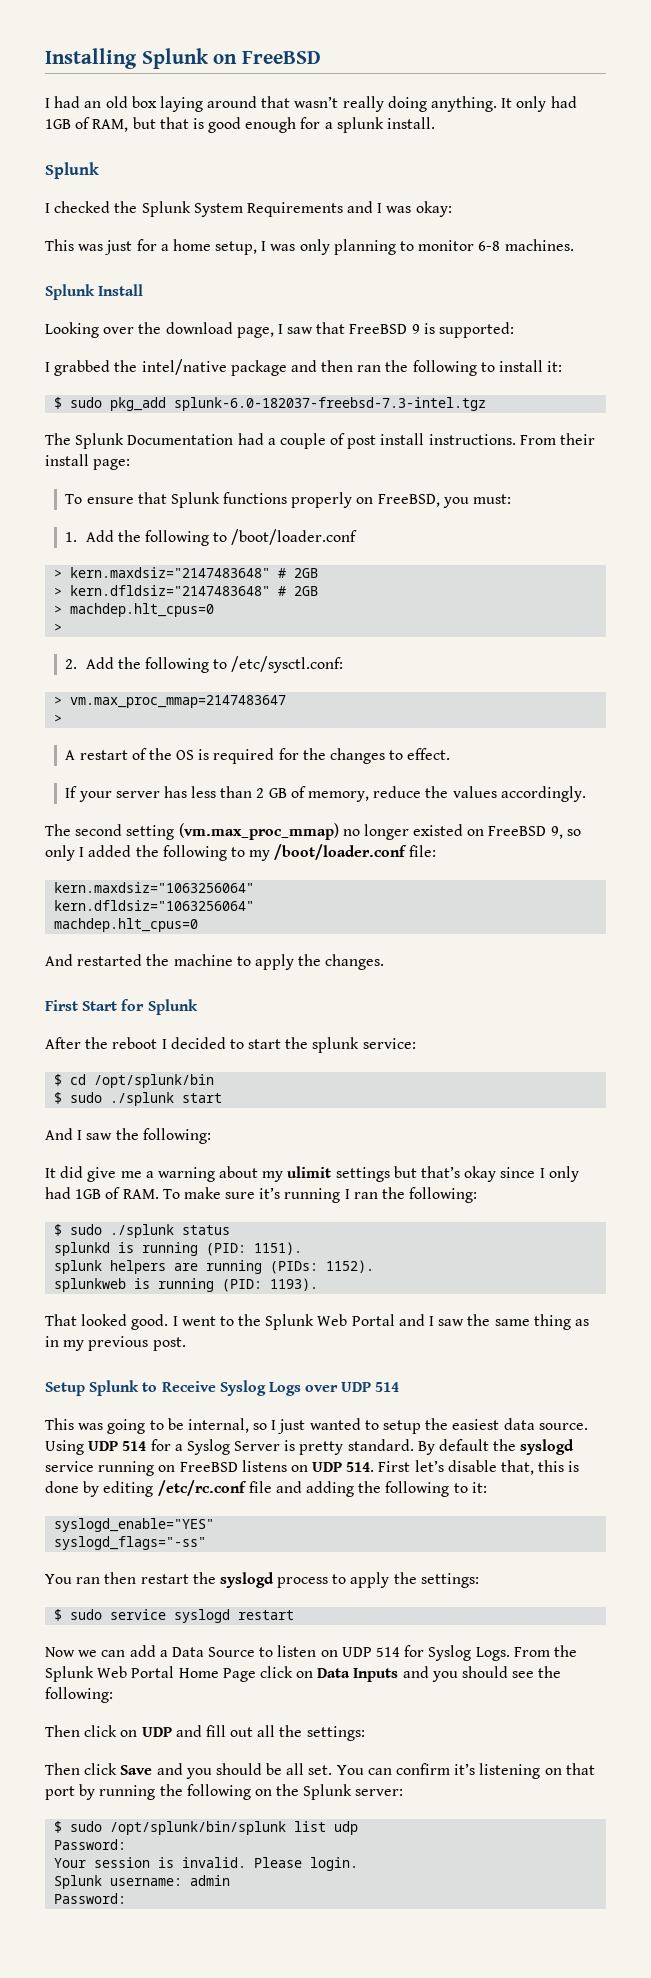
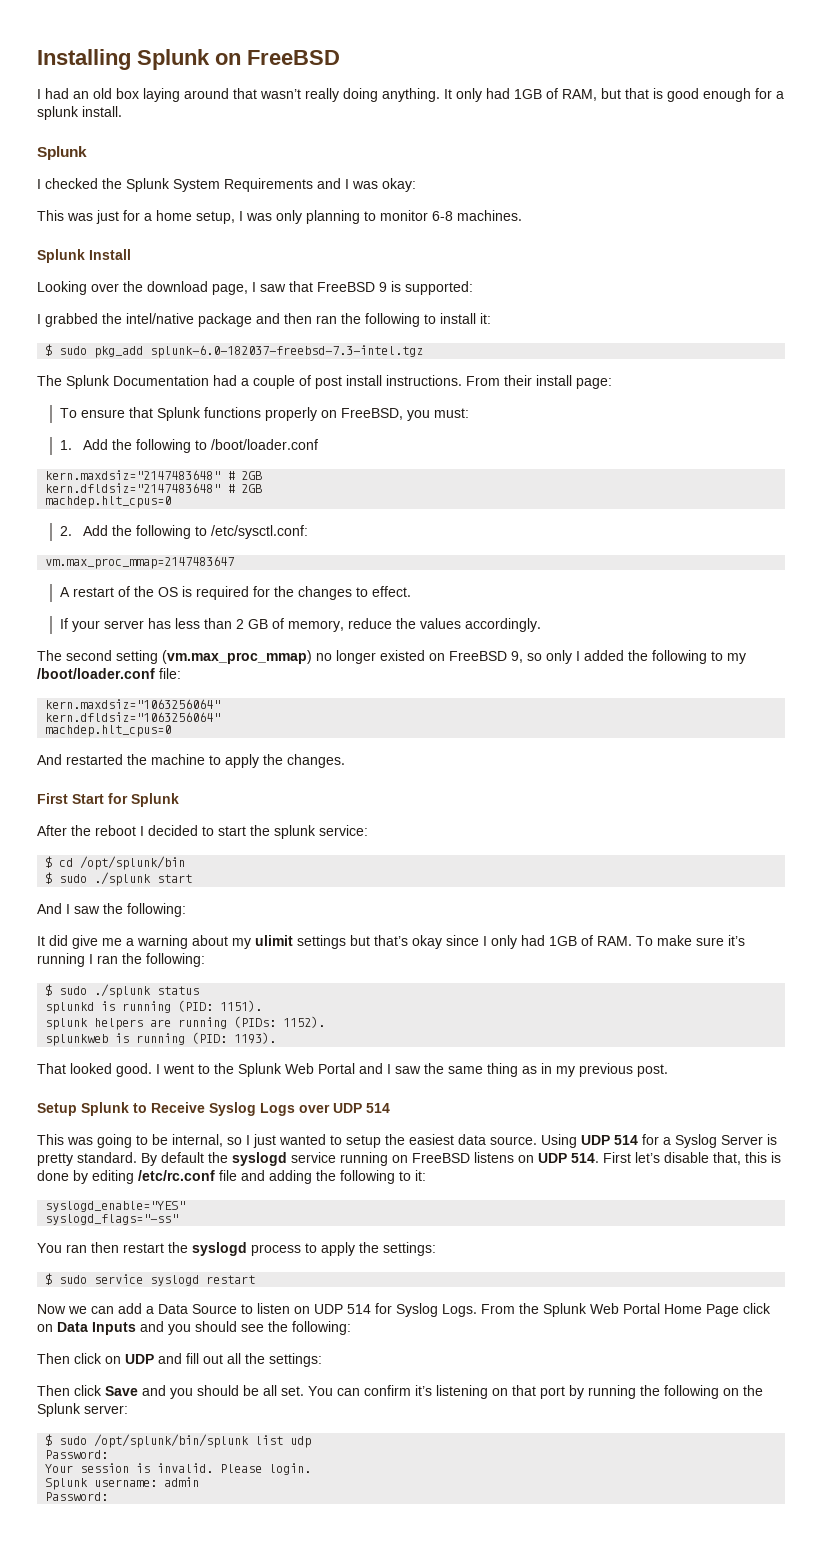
- > kern.maxdsiz="2147483648" # 2GB
+ kern.maxdsiz="2147483648" # 2GB
- > kern.dfldsiz="2147483648" # 2GB
- > machdep.hlt_cpus=0
- >
+ kern.dfldsiz="2147483648" # 2GB
+ machdep.hlt_cpus=0
- > vm.max_proc_mmap=2147483647
- >
+ vm.max_proc_mmap=2147483647

